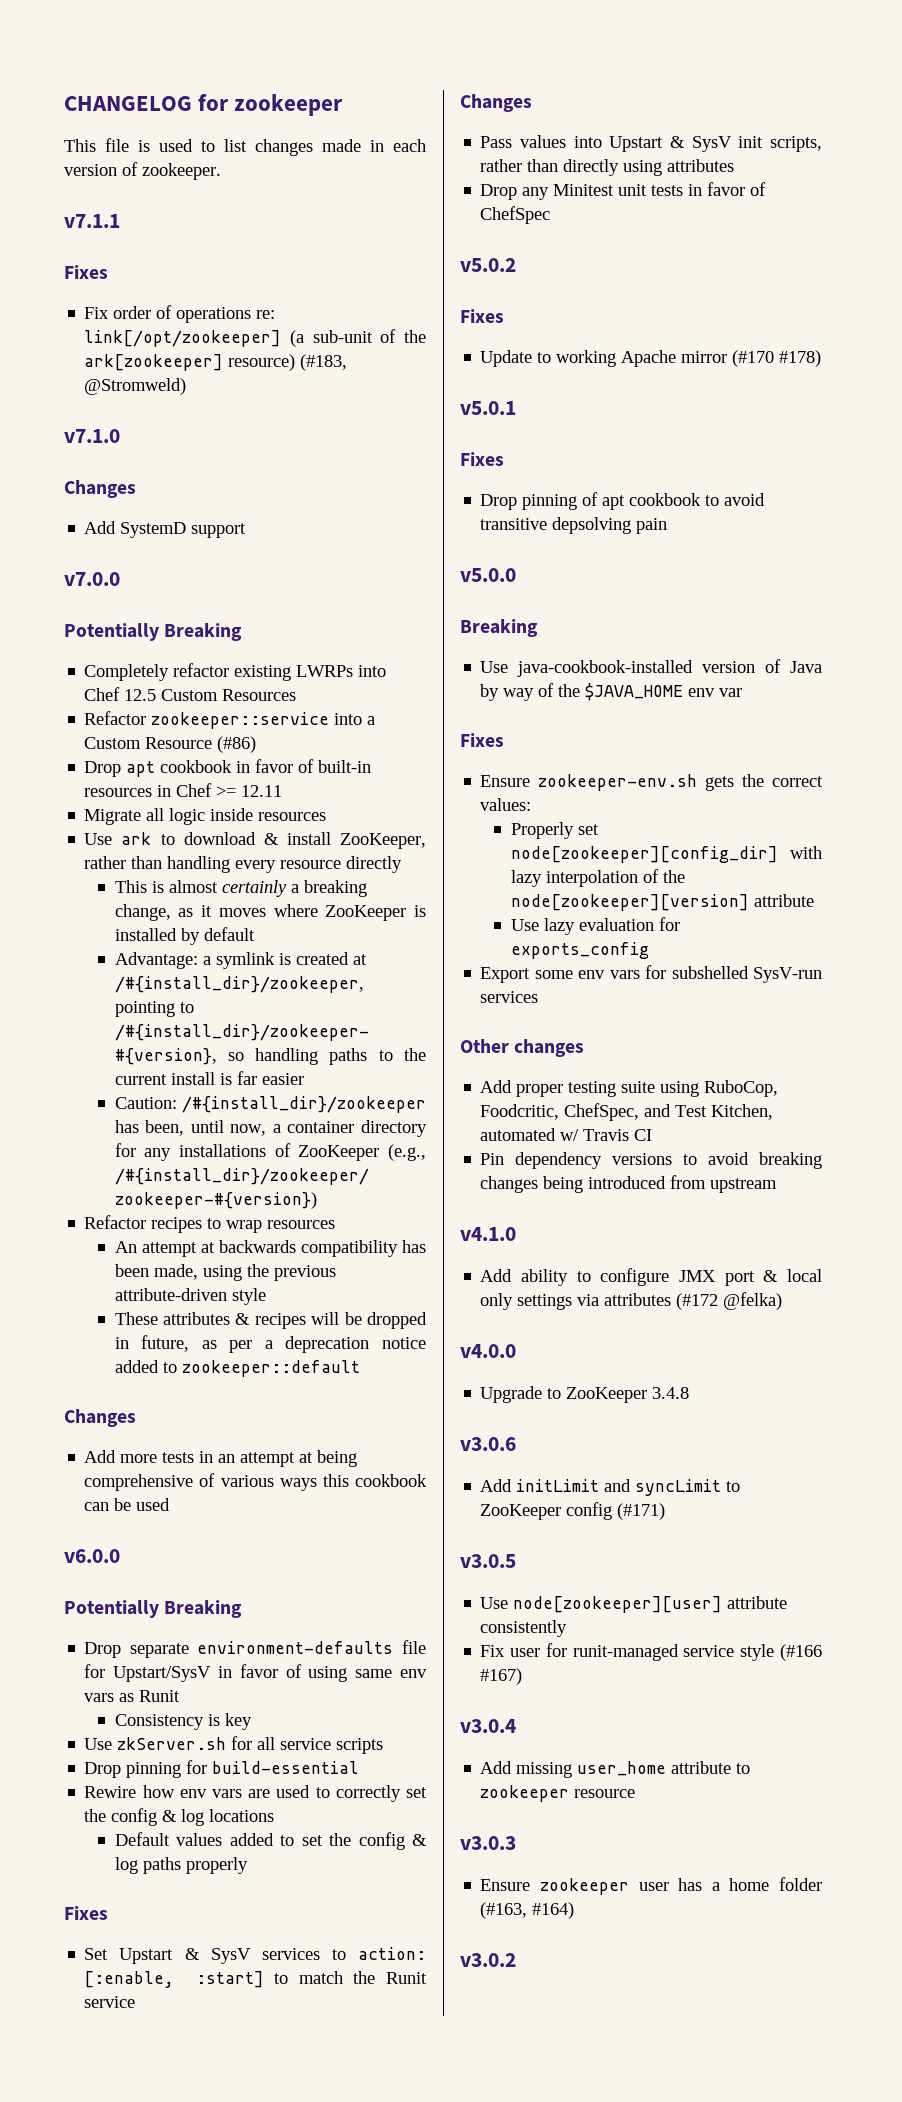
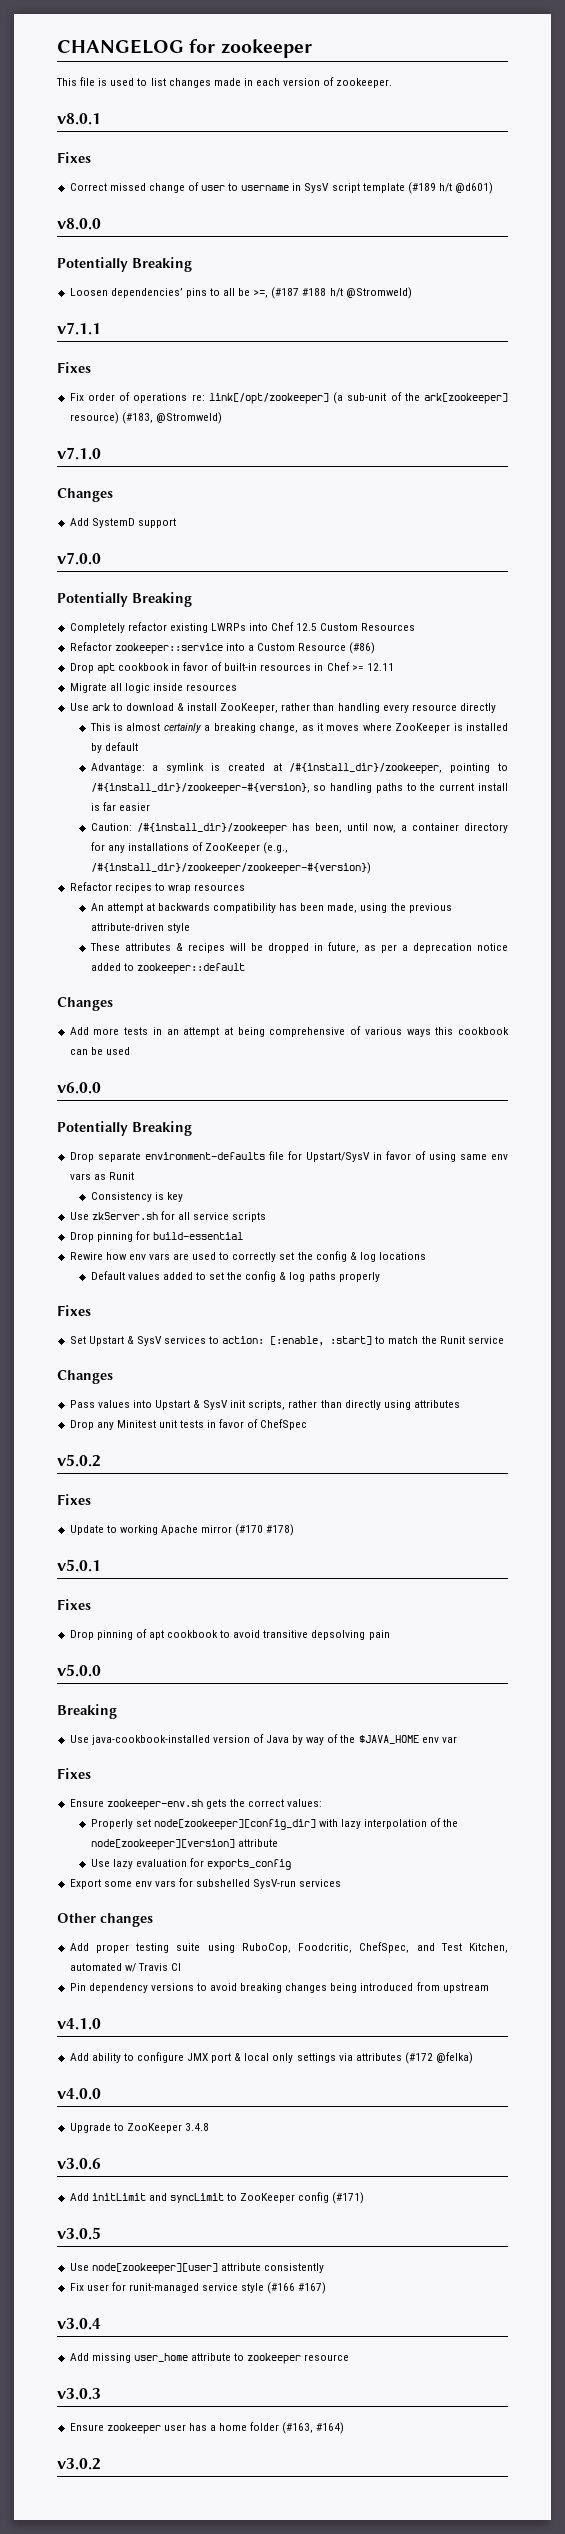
+ v8.0.1
+ Fixes
+ Correct missed change of user to username in SysV script template (#189 h/t @d601)
+ v8.0.0
+ Potentially Breaking
+ Loosen dependencies’ pins to all be >=, (#187 #188 h/t @Stromweld)

